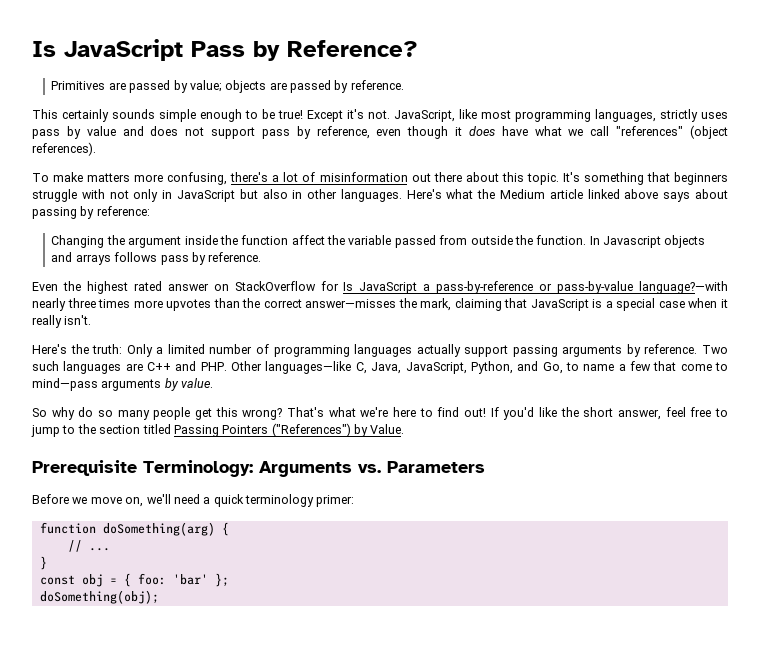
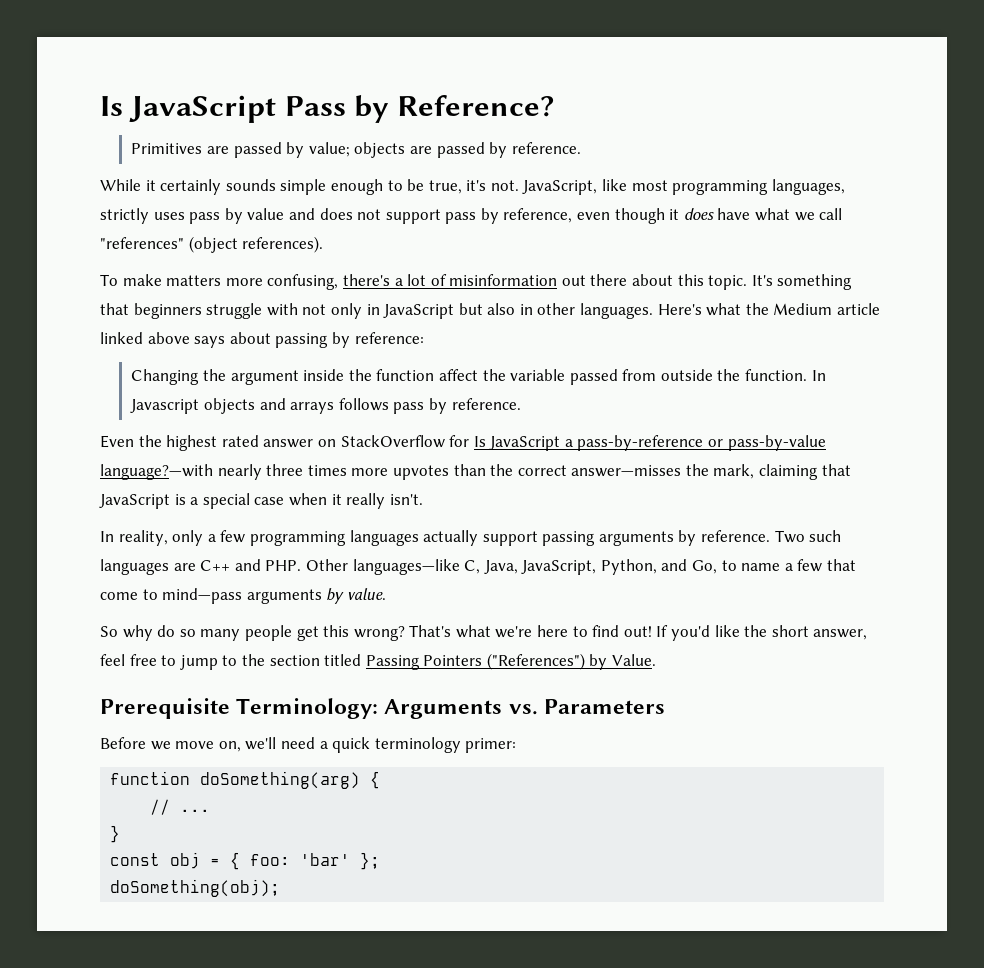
- This certainly sounds simple enough to be true! Except it's not.
+ While it certainly sounds simple enough to be true, it's not.
- Here's the truth: Only a limited number of programming languages actually support passing arguments by reference.
+ In reality, only a few programming languages actually support passing arguments by reference.

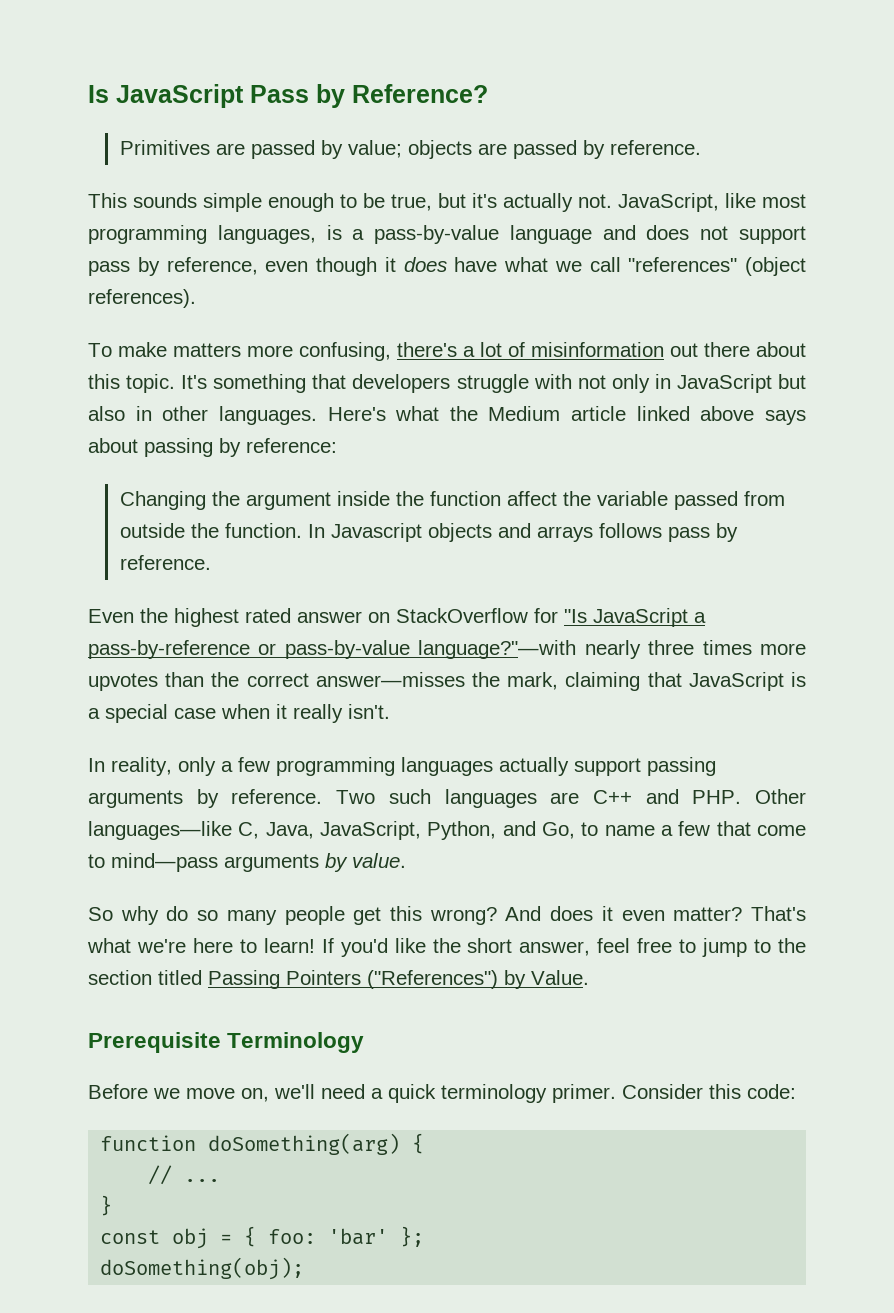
- While it certainly sounds simple enough to be true, it's not.
+ This sounds simple enough to be true, but it's actually not.
- JavaScript, like most programming languages, strictly uses pass by value and does not support pass by reference, even though it does have what we call "references" (object references).
+ JavaScript, like most programming languages, is a pass-by-value language and does not support pass by reference, even though it does have what we call "references" (object references).
- It's something that beginners struggle with not only in JavaScript but also in other languages.
+ It's something that developers struggle with not only in JavaScript but also in other languages.
- Even the highest rated answer on StackOverflow for Is JavaScript a pass-by-reference or pass-by-value language?—with nearly three times more upvotes than the correct answer—misses the mark, claiming that JavaScript is a special case when it really isn't.
+ Even the highest rated answer on StackOverflow for "Is JavaScript a pass-by-reference or pass-by-value language?"—with nearly three times more upvotes than the correct answer—misses the mark, claiming that JavaScript is a special case when it really isn't.
+ And does it even matter?
- That's what we're here to find out!
+ That's what we're here to learn!
- Prerequisite Terminology: Arguments vs. Parameters
+ Prerequisite Terminology
- Before we move on, we'll need a quick terminology primer:
+ Before we move on, we'll need a quick terminology primer. Consider this code:

